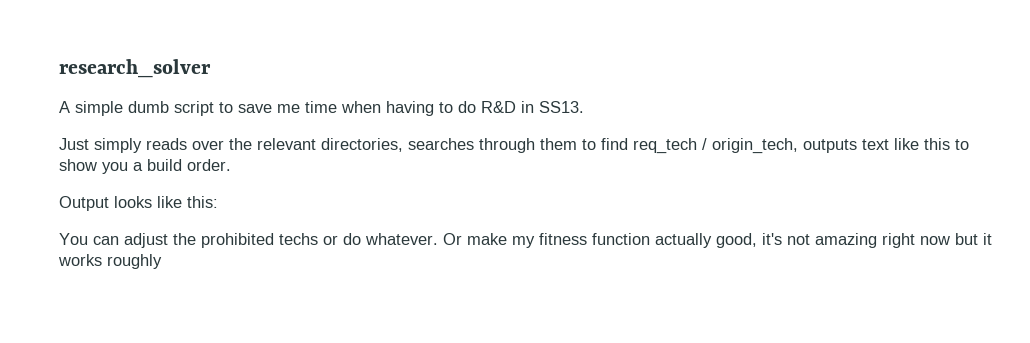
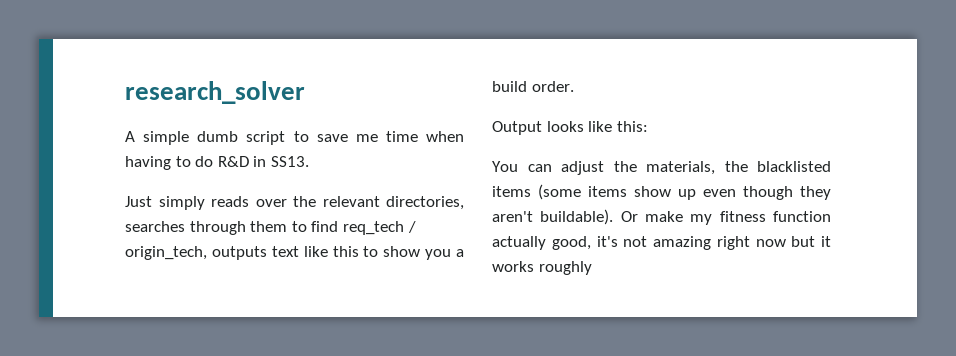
- You can adjust the prohibited techs or do whatever.
+ You can adjust the materials, the blacklisted items (some items show up even though they aren't buildable).

